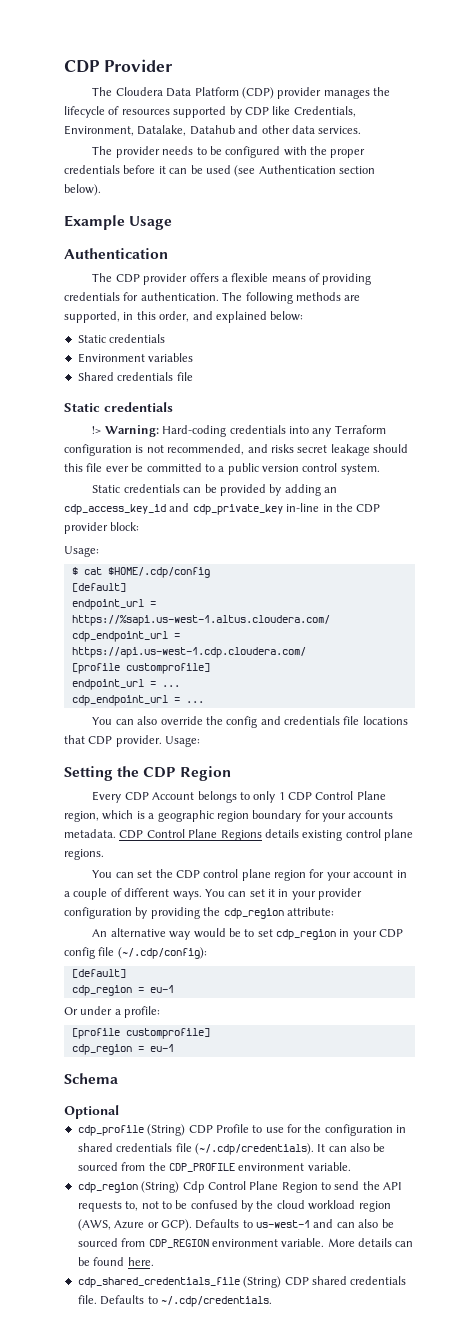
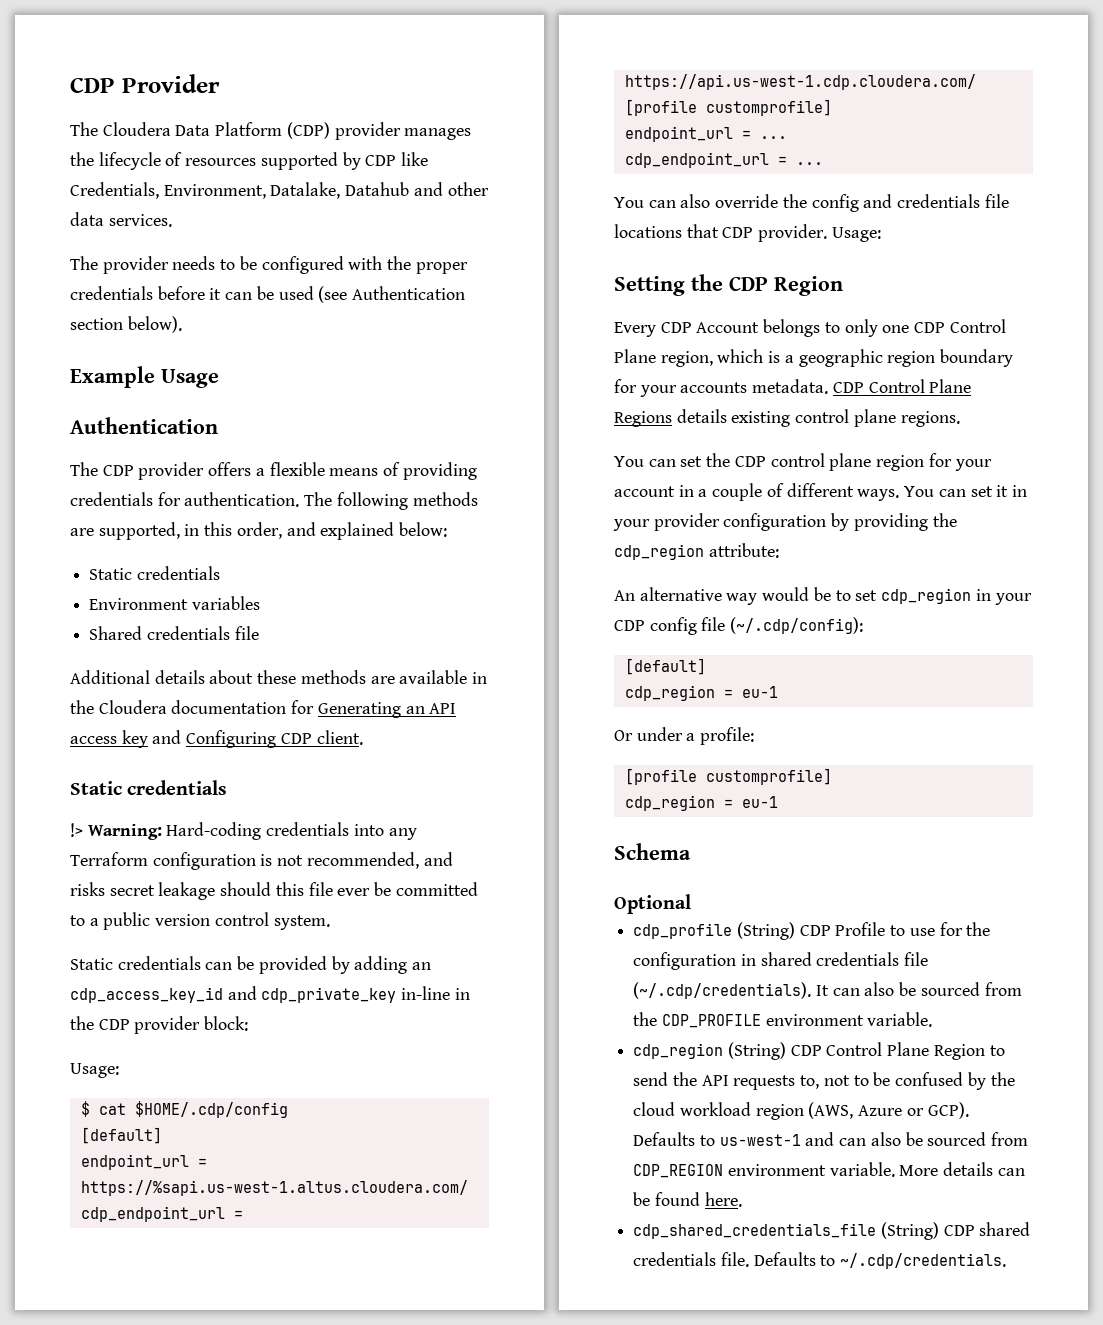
+ Additional details about these methods are available in the Cloudera documentation for Generating an API access key and Configuring CDP client.
- Every CDP Account belongs to only 1 CDP Control Plane region, which is a geographic region boundary for your accounts metadata.
+ Every CDP Account belongs to only one CDP Control Plane region, which is a geographic region boundary for your accounts metadata.
- cdp_region (String) Cdp Control Plane Region to send the API requests to, not to be confused by the cloud workload region (AWS, Azure or GCP).
+ cdp_region (String) CDP Control Plane Region to send the API requests to, not to be confused by the cloud workload region (AWS, Azure or GCP).

